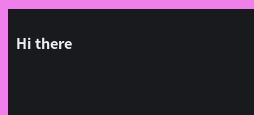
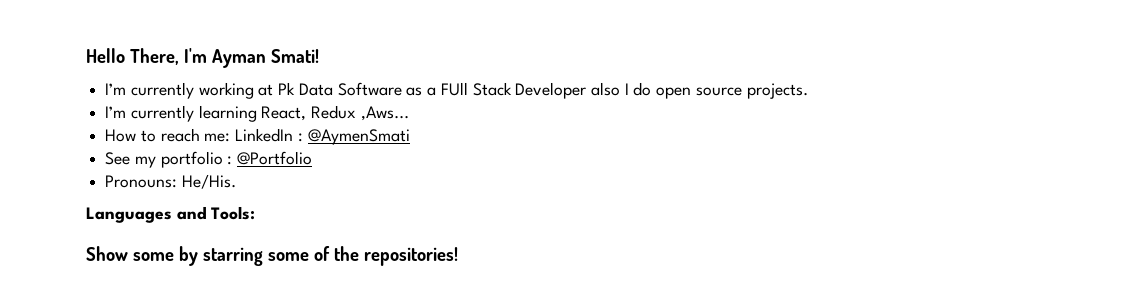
- Hi there
+ Hello There, I'm Ayman Smati!
+ I’m currently working at Pk Data Software as a FUll Stack Developer also I do open source projects.
+ I’m currently learning React, Redux ,Aws...
+ How to reach me: LinkedIn : @AymenSmati
+ See my portfolio : @Portfolio
+ Pronouns: He/His.
+ Languages and Tools:
+ Show some by starring some of the repositories!

